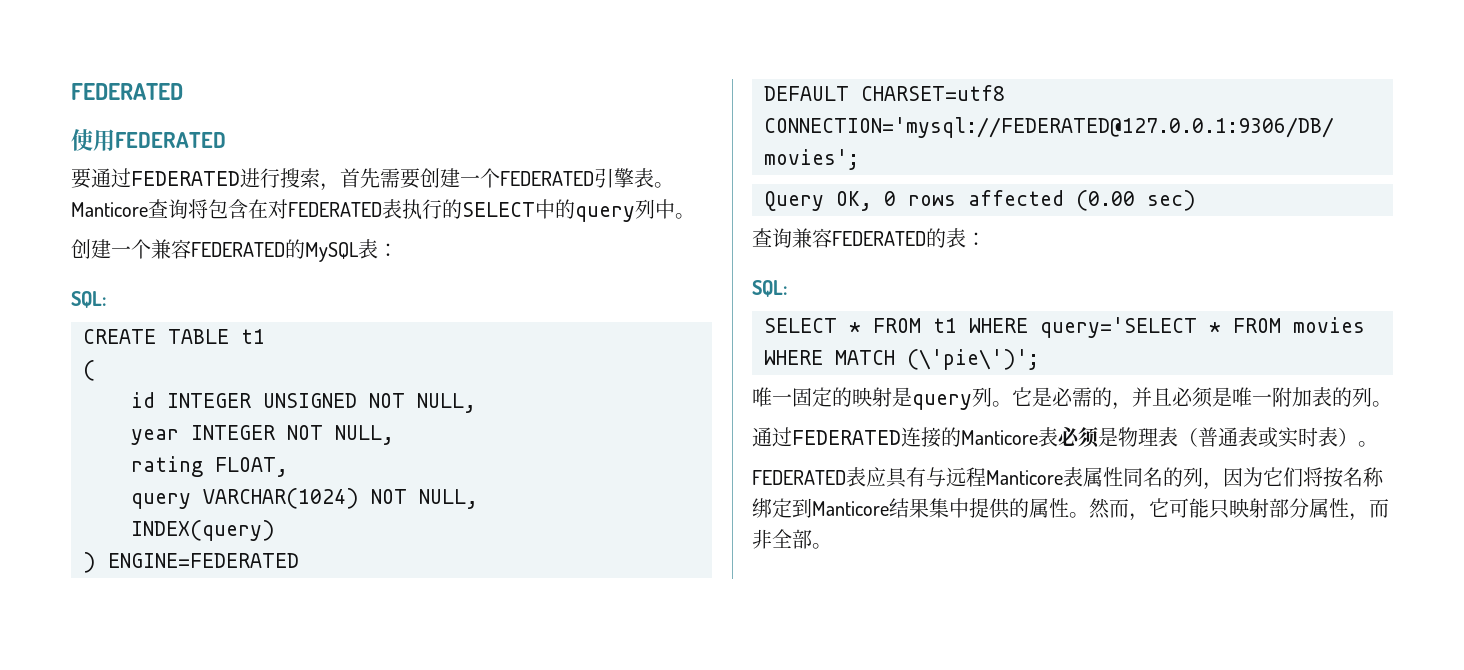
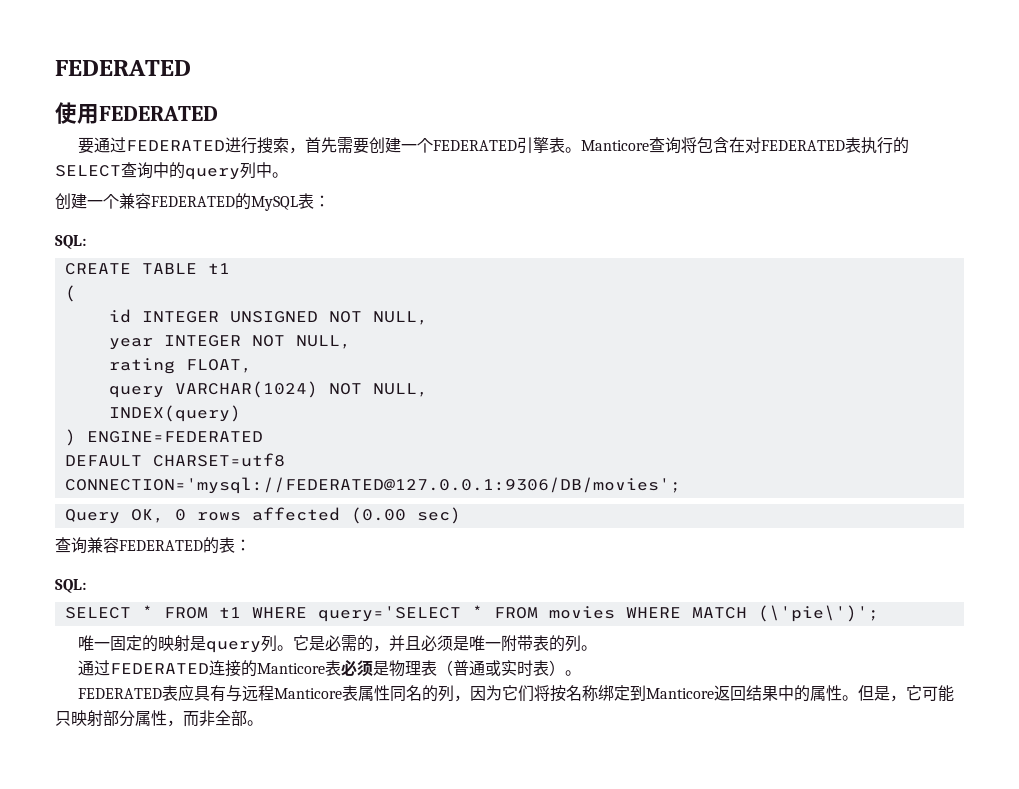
- Manticore查询将包含在对FEDERATED表执行的SELECT中的query列中。
+ Manticore查询将包含在对FEDERATED表执行的SELECT查询中的query列中。
- 它是必需的，并且必须是唯一附加表的列。
+ 它是必需的，并且必须是唯一附带表的列。
- 通过FEDERATED连接的Manticore表必须是物理表（普通表或实时表）。
+ 通过FEDERATED连接的Manticore表必须是物理表（普通或实时表）。
- FEDERATED表应具有与远程Manticore表属性同名的列，因为它们将按名称绑定到Manticore结果集中提供的属性。
+ FEDERATED表应具有与远程Manticore表属性同名的列，因为它们将按名称绑定到Manticore返回结果中的属性。
- 然而，它可能只映射部分属性，而非全部。
+ 但是，它可能只映射部分属性，而非全部。

